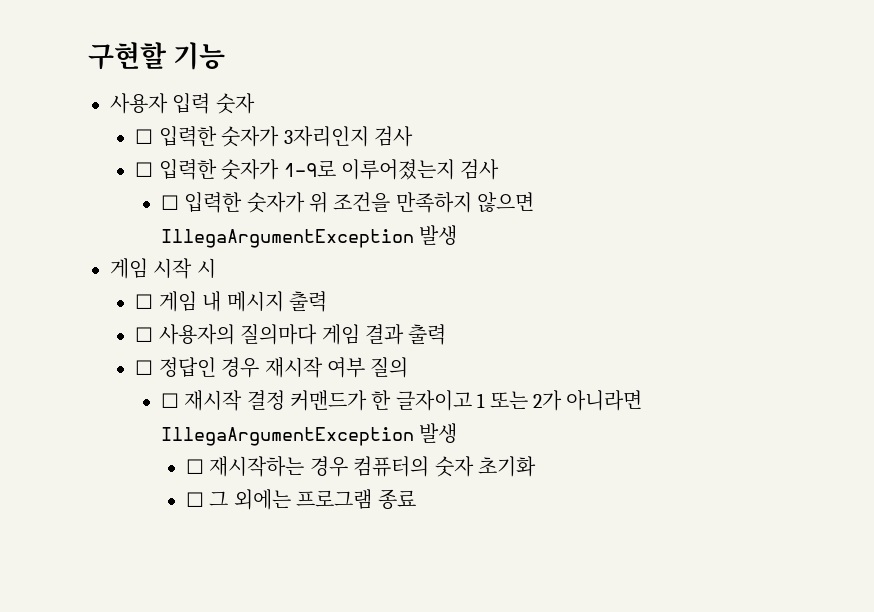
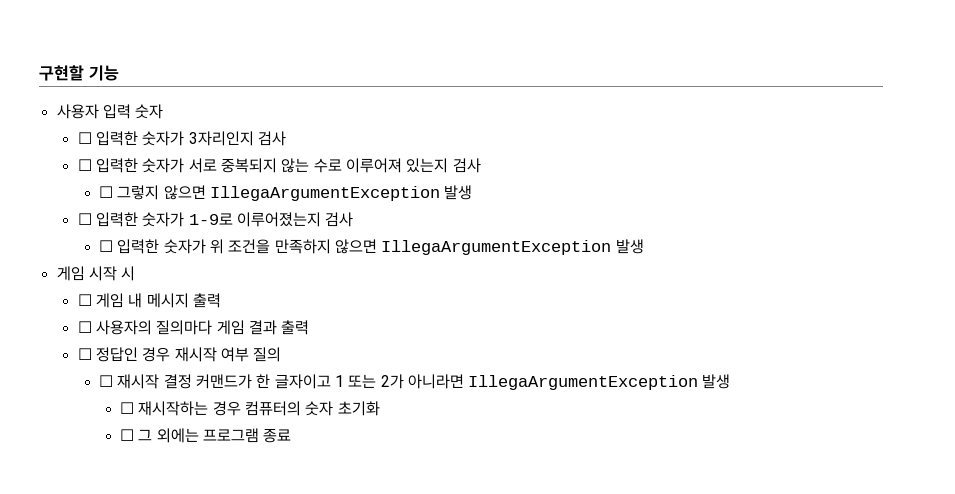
+ ☐ 입력한 숫자가 서로 중복되지 않는 수로 이루어져 있는지 검사
+ ☐ 그렇지 않으면 IllegaArgumentException 발생

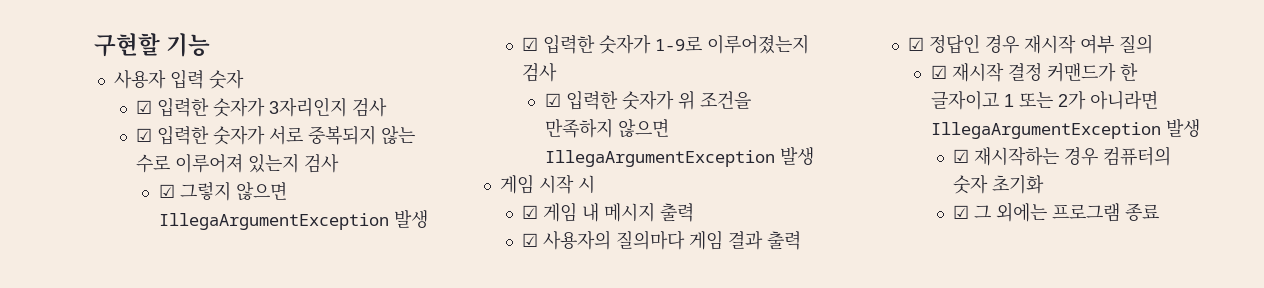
- ☐ 입력한 숫자가 3자리인지 검사
+ ☑ 입력한 숫자가 3자리인지 검사
- ☐ 입력한 숫자가 서로 중복되지 않는 수로 이루어져 있는지 검사
+ ☑ 입력한 숫자가 서로 중복되지 않는 수로 이루어져 있는지 검사
- ☐ 그렇지 않으면 IllegaArgumentException 발생
+ ☑ 그렇지 않으면 IllegaArgumentException 발생
- ☐ 입력한 숫자가 1-9로 이루어졌는지 검사
+ ☑ 입력한 숫자가 1-9로 이루어졌는지 검사
- ☐ 입력한 숫자가 위 조건을 만족하지 않으면 IllegaArgumentException 발생
+ ☑ 입력한 숫자가 위 조건을 만족하지 않으면 IllegaArgumentException 발생
- ☐ 게임 내 메시지 출력
+ ☑ 게임 내 메시지 출력
- ☐ 사용자의 질의마다 게임 결과 출력
+ ☑ 사용자의 질의마다 게임 결과 출력
- ☐ 정답인 경우 재시작 여부 질의
+ ☑ 정답인 경우 재시작 여부 질의
- ☐ 재시작 결정 커맨드가 한 글자이고 1 또는 2가 아니라면 IllegaArgumentException 발생
+ ☑ 재시작 결정 커맨드가 한 글자이고 1 또는 2가 아니라면 IllegaArgumentException 발생
- ☐ 재시작하는 경우 컴퓨터의 숫자 초기화
+ ☑ 재시작하는 경우 컴퓨터의 숫자 초기화
- ☐ 그 외에는 프로그램 종료
+ ☑ 그 외에는 프로그램 종료

